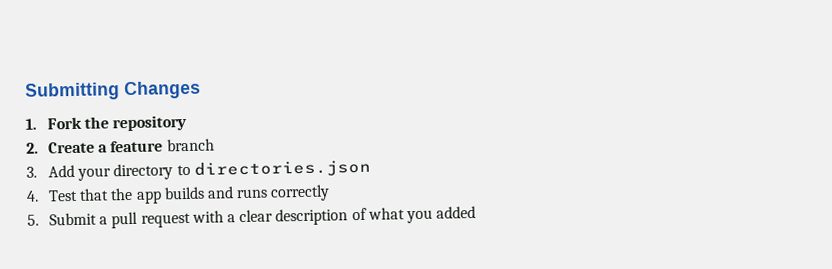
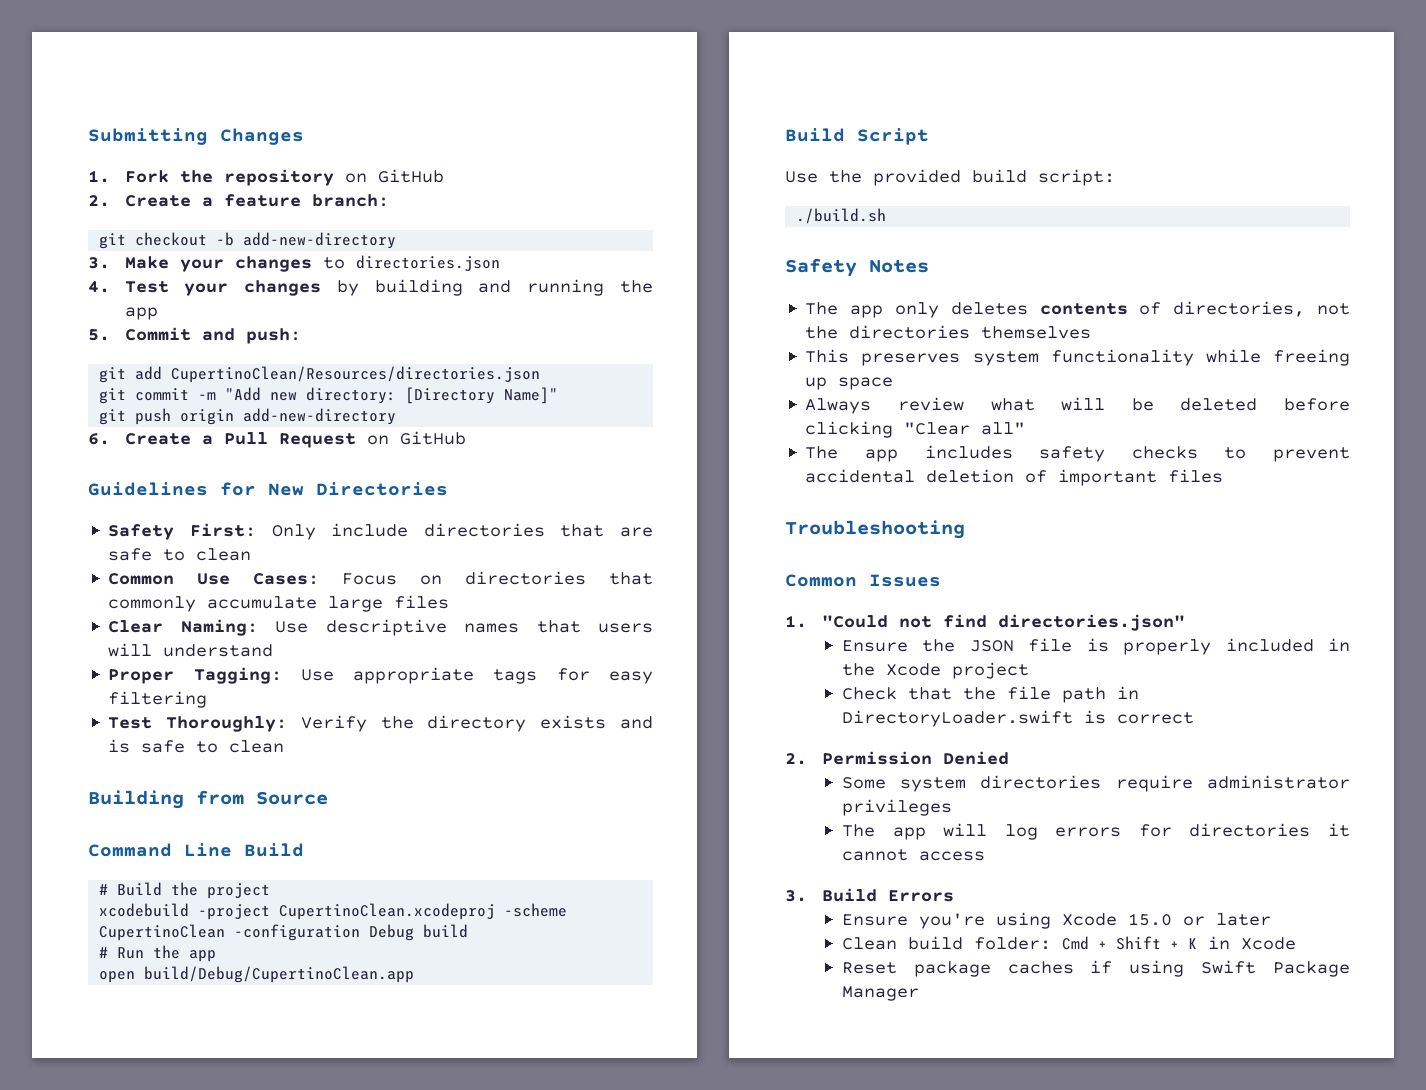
- 1. Fork the repository
+ 1. Fork the repository on GitHub
- 2. Create a feature branch
- 3. Add your directory to directories.json
- 4. Test that the app builds and runs correctly
- 5. Submit a pull request with a clear description of what you added
+ 2. Create a feature branch:
+ git checkout -b add-new-directory
+ 3. Make your changes to directories.json
+ 4. Test your changes by building and running the app
+ 5. Commit and push:
+ git add CupertinoClean/Resources/directories.json
+ git commit -m "Add new directory: [Directory Name]"
+ git push origin add-new-directory
+ 6. Create a Pull Request on GitHub
+ Guidelines for New Directories
+ Safety First: Only include directories that are safe to clean
+ Common Use Cases: Focus on directories that commonly accumulate large files
+ Clear Naming: Use descriptive names that users will understand
+ Proper Tagging: Use appropriate tags for easy filtering
+ Test Thoroughly: Verify the directory exists and is safe to clean
+ Building from Source
+ Command Line Build
+ # Build the project
+ xcodebuild -project CupertinoClean.xcodeproj -scheme CupertinoClean -configuration Debug build
+ # Run the app
+ open build/Debug/CupertinoClean.app
+ Build Script
+ Use the provided build script:
+ ./build.sh
+ Safety Notes
+ The app only deletes contents of directories, not the directories themselves
+ This preserves system functionality while freeing up space
+ Always review what will be deleted before clicking "Clear all"
+ The app includes safety checks to prevent accidental deletion of important files
+ Troubleshooting
+ Common Issues
+ 1. "Could not find directories.json"
+ Ensure the JSON file is properly included in the Xcode project
+ Check that the file path in DirectoryLoader.swift is correct
+ 2. Permission Denied
+ Some system directories require administrator privileges
+ The app will log errors for directories it cannot access
+ 3. Build Errors
+ Ensure you're using Xcode 15.0 or later
+ Clean build folder: Cmd + Shift + K in Xcode
+ Reset package caches if using Swift Package Manager

